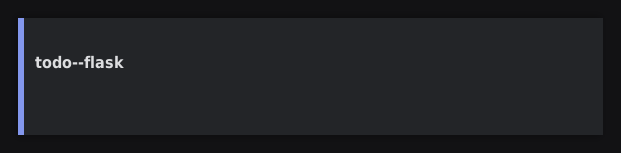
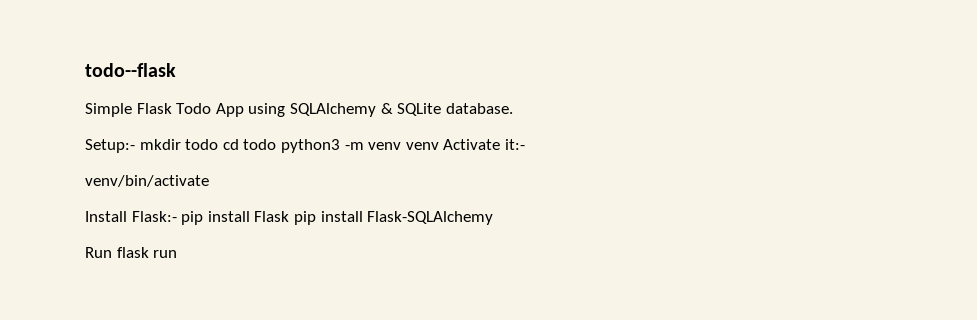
+ Simple Flask Todo App using SQLAlchemy & SQLite database.
+ Setup:- mkdir todo cd todo python3 -m venv venv Activate it:-
+ venv/bin/activate
+ Install Flask:- pip install Flask pip install Flask-SQLAlchemy
+ Run flask run

